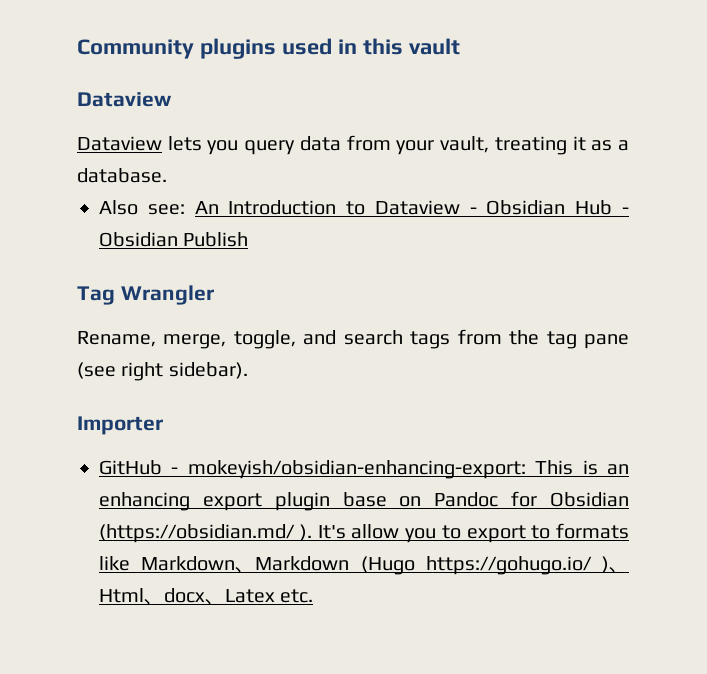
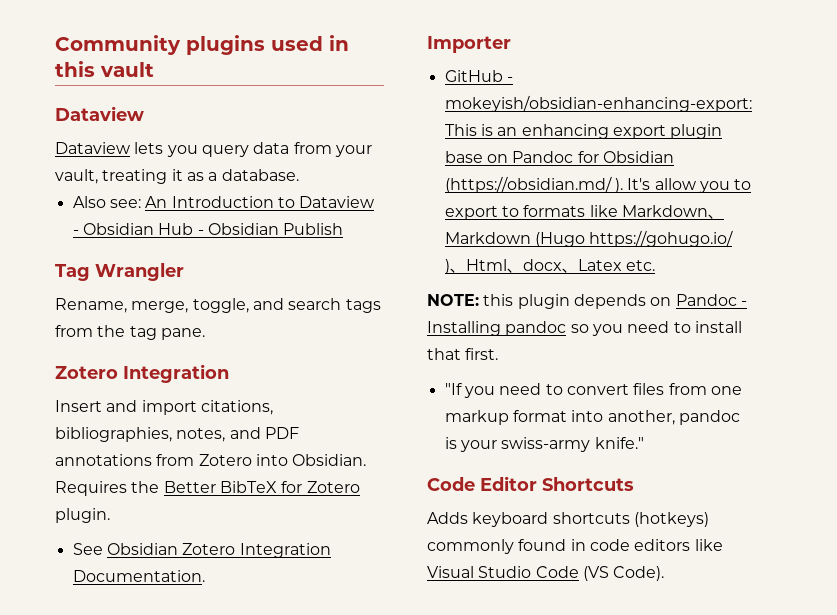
- Rename, merge, toggle, and search tags from the tag pane (see right sidebar).
+ Rename, merge, toggle, and search tags from the tag pane.
+ Zotero Integration
+ Insert and import citations, bibliographies, notes, and PDF annotations from Zotero into Obsidian. Requires the Better BibTeX for Zotero plugin.
+ See Obsidian Zotero Integration Documentation.
+ NOTE: this plugin depends on Pandoc - Installing pandoc so you need to install that first.
+ "If you need to convert files from one markup format into another, pandoc is your swiss-army knife."
+ Code Editor Shortcuts
+ Adds keyboard shortcuts (hotkeys) commonly found in code editors like Visual Studio Code (VS Code).

